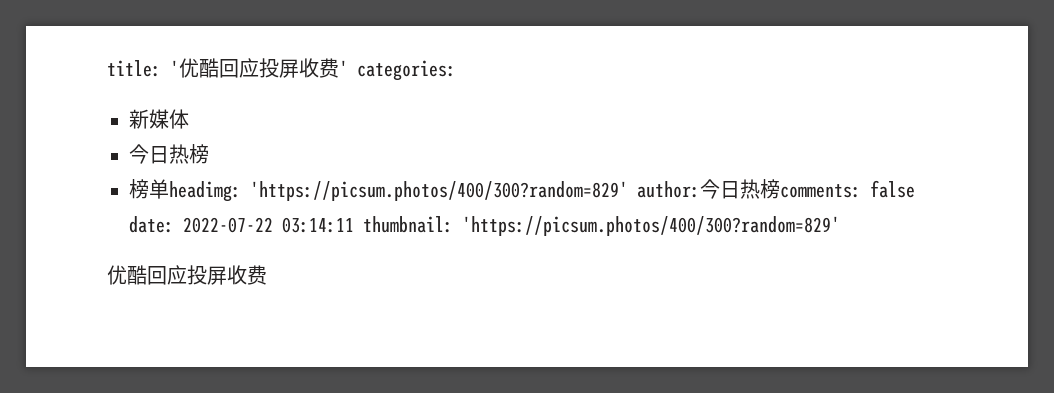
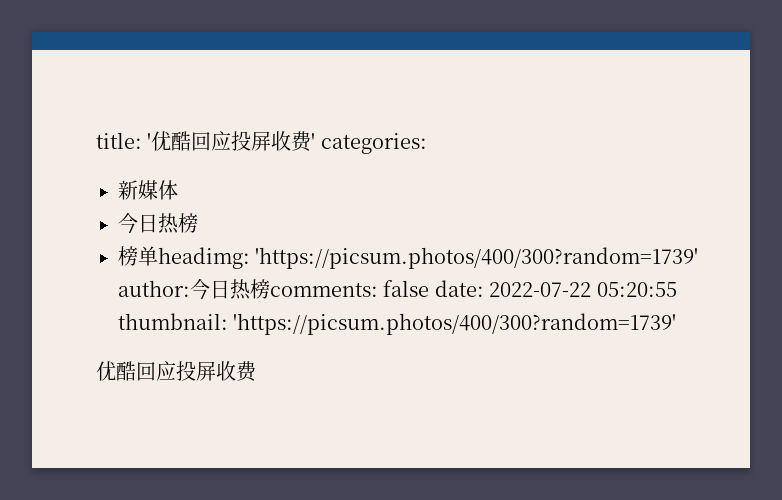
- 榜单headimg: 'https://picsum.photos/400/300?random=829' author:今日热榜comments: false date: 2022-07-22 03:14:11 thumbnail: 'https://picsum.photos/400/300?random=829'
+ 榜单headimg: 'https://picsum.photos/400/300?random=1739' author:今日热榜comments: false date: 2022-07-22 05:20:55 thumbnail: 'https://picsum.photos/400/300?random=1739'

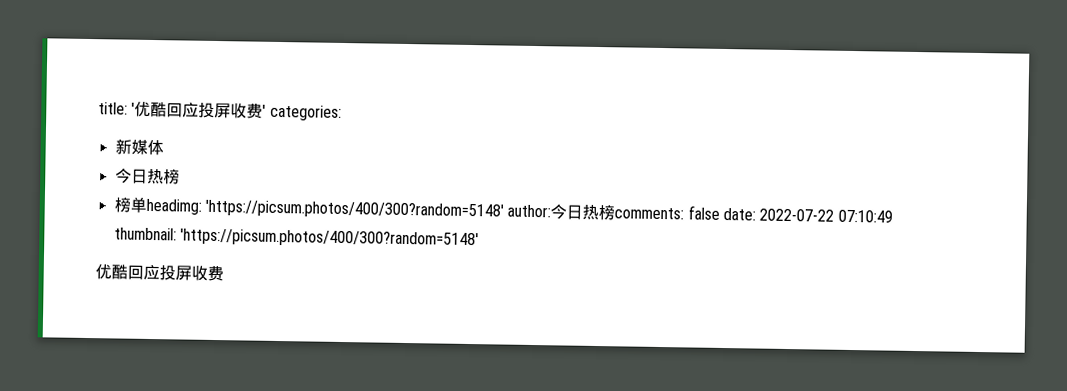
- 榜单headimg: 'https://picsum.photos/400/300?random=1739' author:今日热榜comments: false date: 2022-07-22 05:20:55 thumbnail: 'https://picsum.photos/400/300?random=1739'
+ 榜单headimg: 'https://picsum.photos/400/300?random=5148' author:今日热榜comments: false date: 2022-07-22 07:10:49 thumbnail: 'https://picsum.photos/400/300?random=5148'

